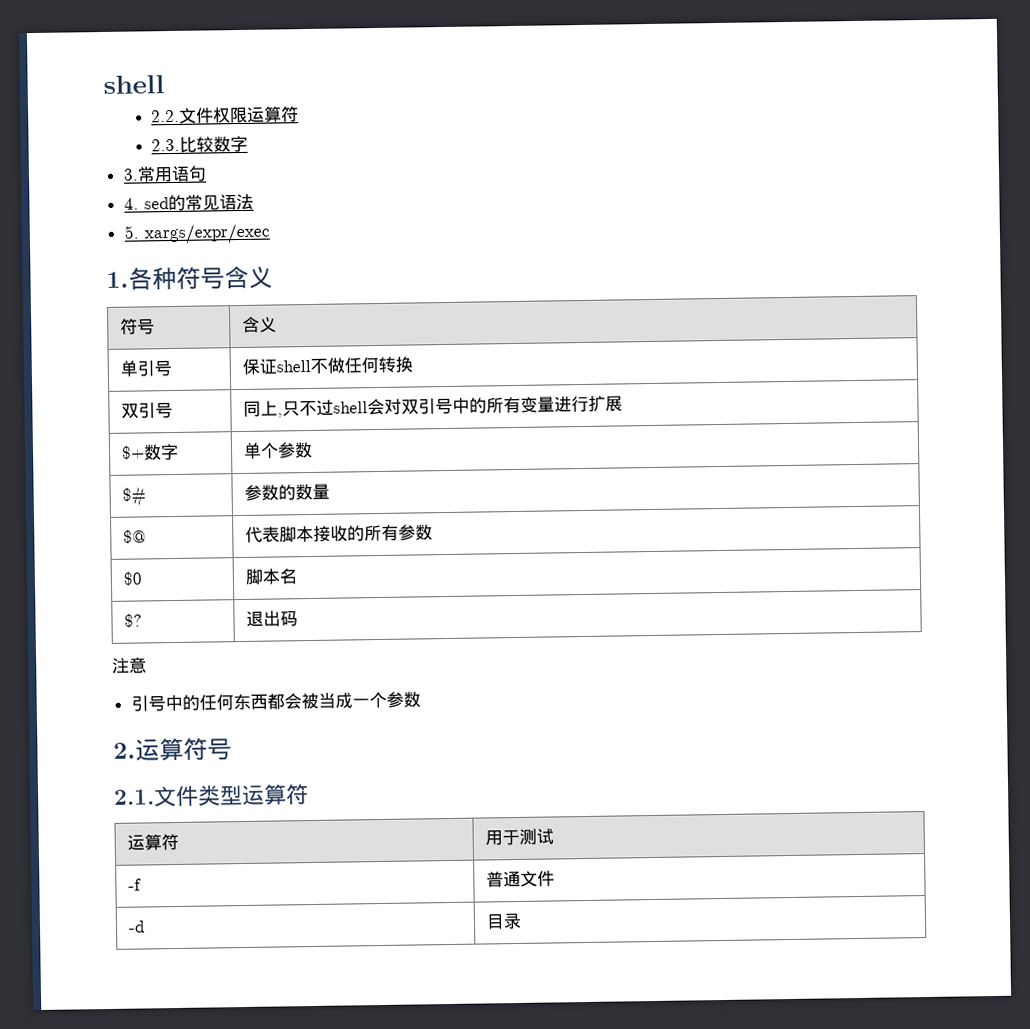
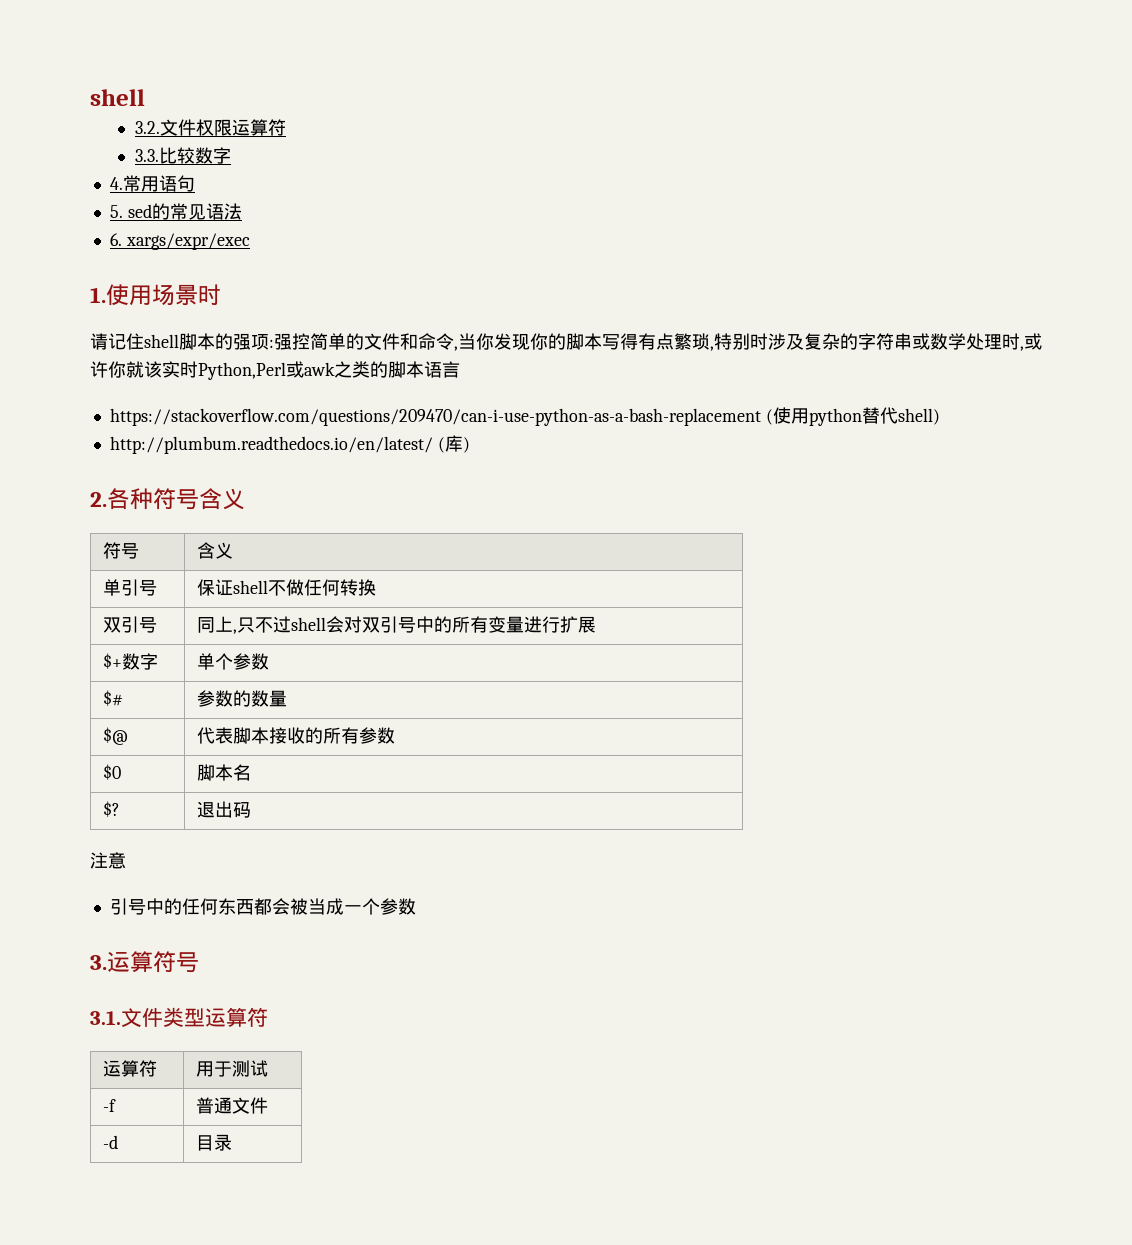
- 2.2.文件权限运算符
+ 3.2.文件权限运算符
- 2.3.比较数字
+ 3.3.比较数字
- 3.常用语句
+ 4.常用语句
- 4. sed的常见语法
+ 5. sed的常见语法
- 5. xargs/expr/exec
+ 6. xargs/expr/exec
- 1.各种符号含义
+ 1.使用场景时
+ 请记住shell脚本的强项:强控简单的文件和命令,当你发现你的脚本写得有点繁琐,特别时涉及复杂的字符串或数学处理时,或许你就该实时Python,Perl或awk之类的脚本语言
+ https://stackoverflow.com/questions/209470/can-i-use-python-as-a-bash-replacement (使用python替代shell)
+ http://plumbum.readthedocs.io/en/latest/ (库)
+ 2.各种符号含义
- 2.运算符号
+ 3.运算符号
- 2.1.文件类型运算符
+ 3.1.文件类型运算符

